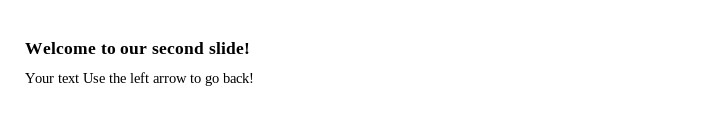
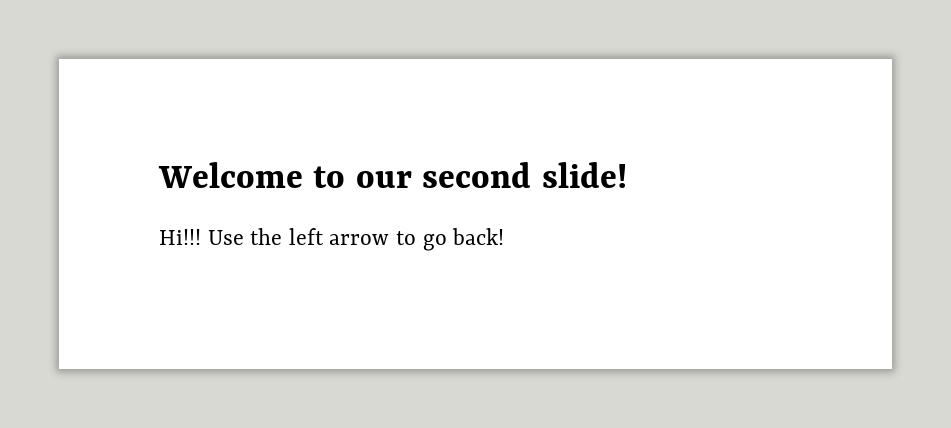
- Your text Use the left arrow to go back!
+ Hi!!! Use the left arrow to go back!

